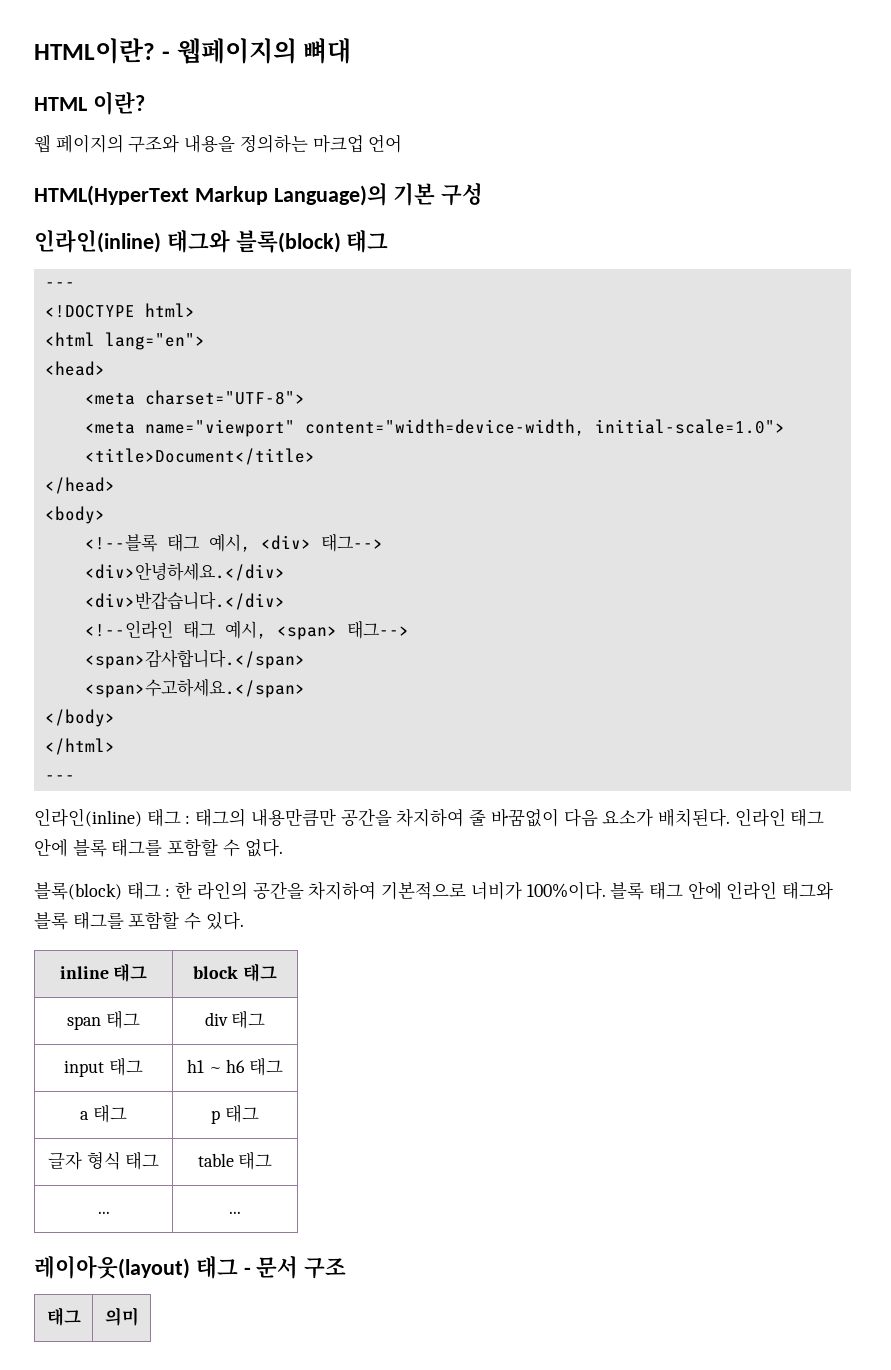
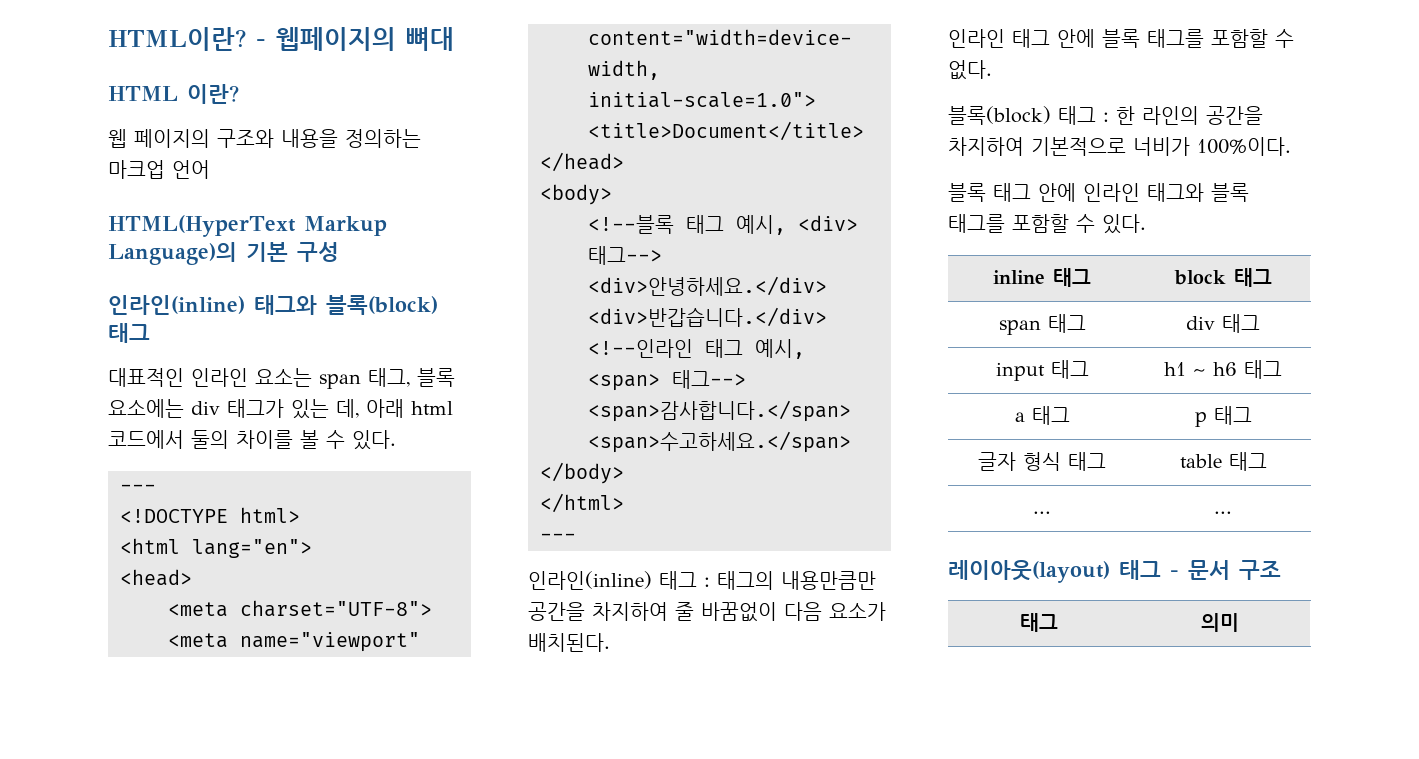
+ 대표적인 인라인 요소는 span 태그, 블록 요소에는 div 태그가 있는 데, 아래 html 코드에서 둘의 차이를 볼 수 있다.
- 인라인(inline) 태그 : 태그의 내용만큼만 공간을 차지하여 줄 바꿈없이 다음 요소가 배치된다. 인라인 태그 안에 블록 태그를 포함할 수 없다.
+ 인라인(inline) 태그 : 태그의 내용만큼만 공간을 차지하여 줄 바꿈없이 다음 요소가 배치된다.
+ 인라인 태그 안에 블록 태그를 포함할 수 없다.
- 블록(block) 태그 : 한 라인의 공간을 차지하여 기본적으로 너비가 100%이다. 블록 태그 안에 인라인 태그와 블록 태그를 포함할 수 있다.
+ 블록(block) 태그 : 한 라인의 공간을 차지하여 기본적으로 너비가 100%이다.
+ 블록 태그 안에 인라인 태그와 블록 태그를 포함할 수 있다.

